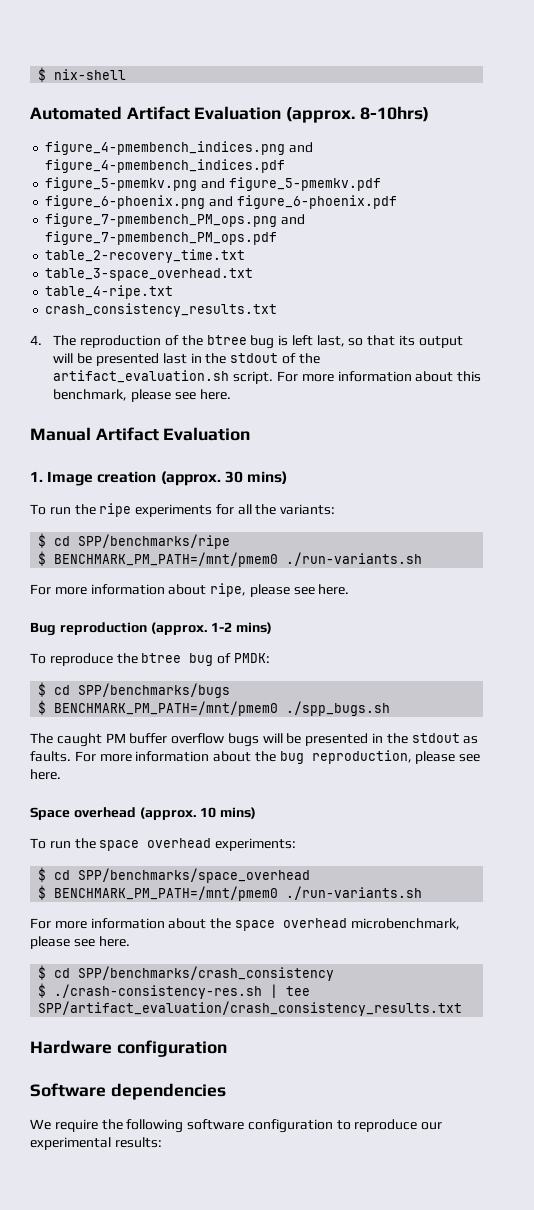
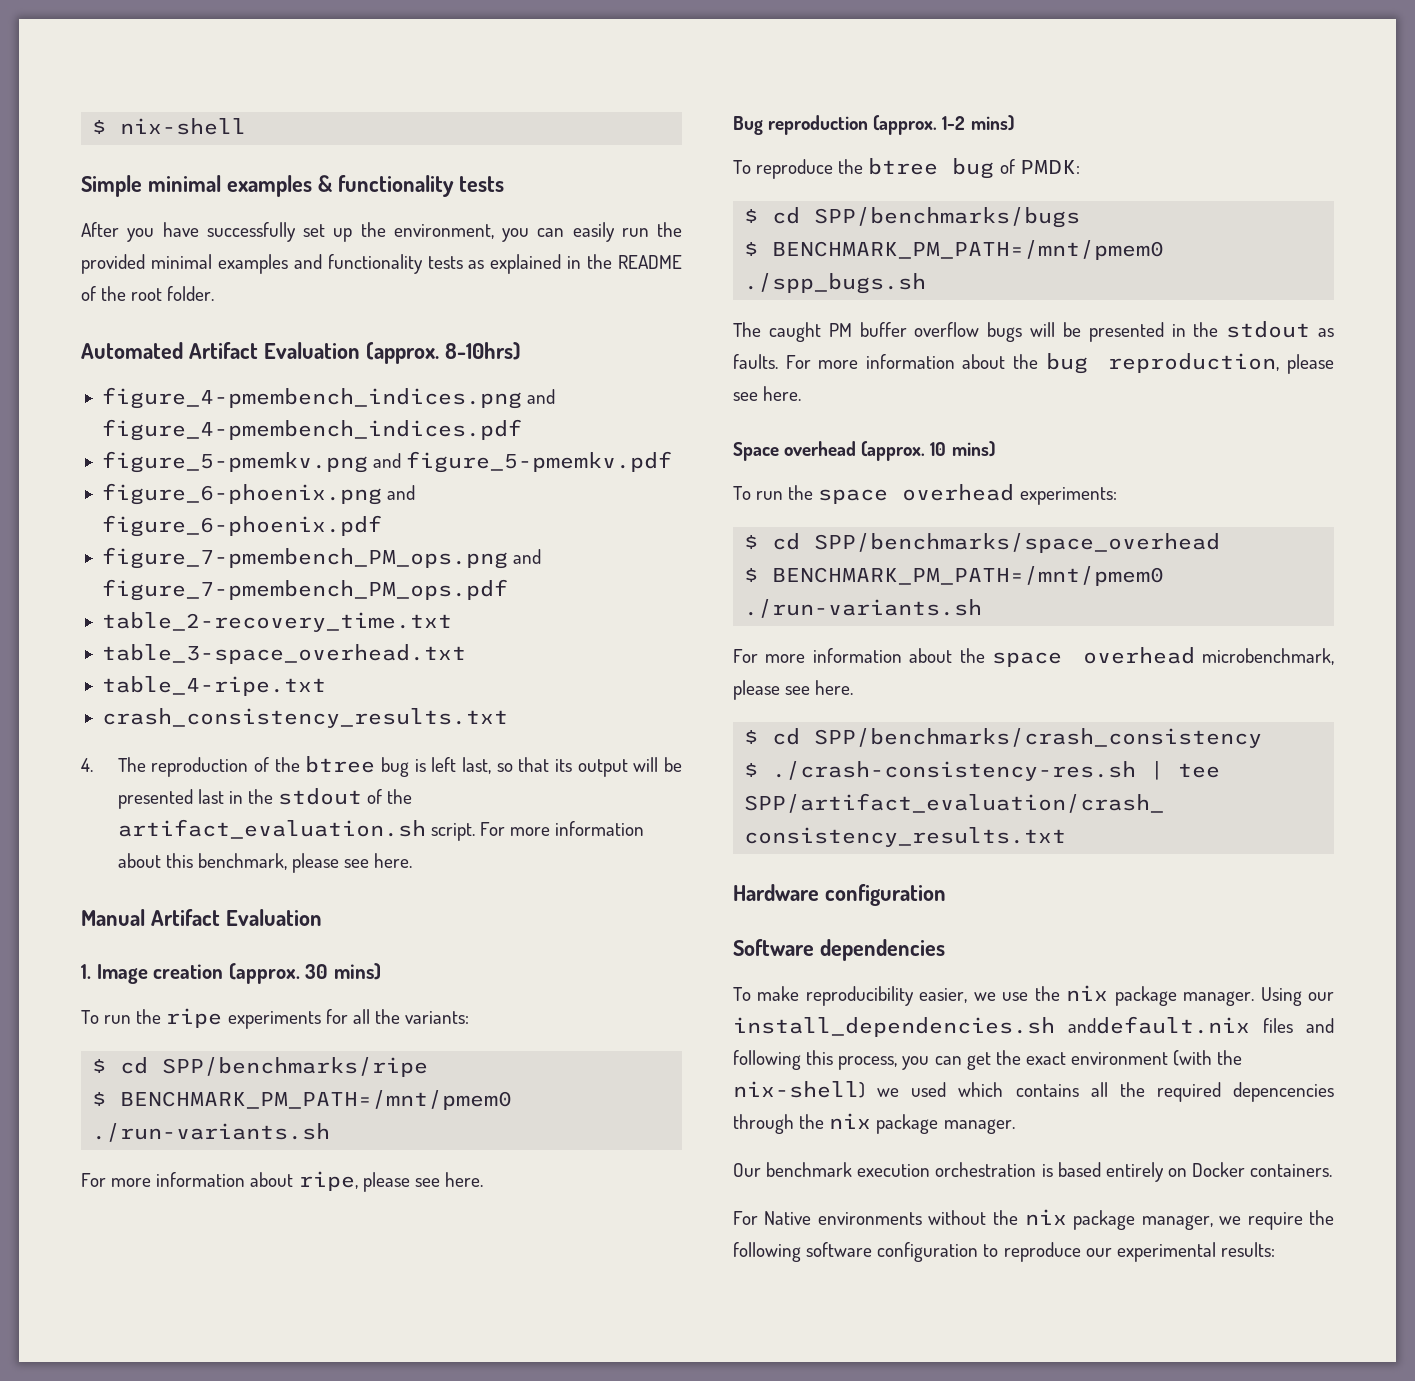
+ Simple minimal examples & functionality tests
+ After you have successfully set up the environment, you can easily run the provided minimal examples and functionality tests as explained in the README of the root folder.
- We require the following software configuration to reproduce our experimental results:
+ To make reproducibility easier, we use the nix package manager. Using our install_dependencies.sh anddefault.nix files and following this process, you can get the exact environment (with the nix-shell) we used which contains all the required depencencies through the nix package manager.
+ Our benchmark execution orchestration is based entirely on Docker containers.
+ For Native environments without the nix package manager, we require the following software configuration to reproduce our experimental results:

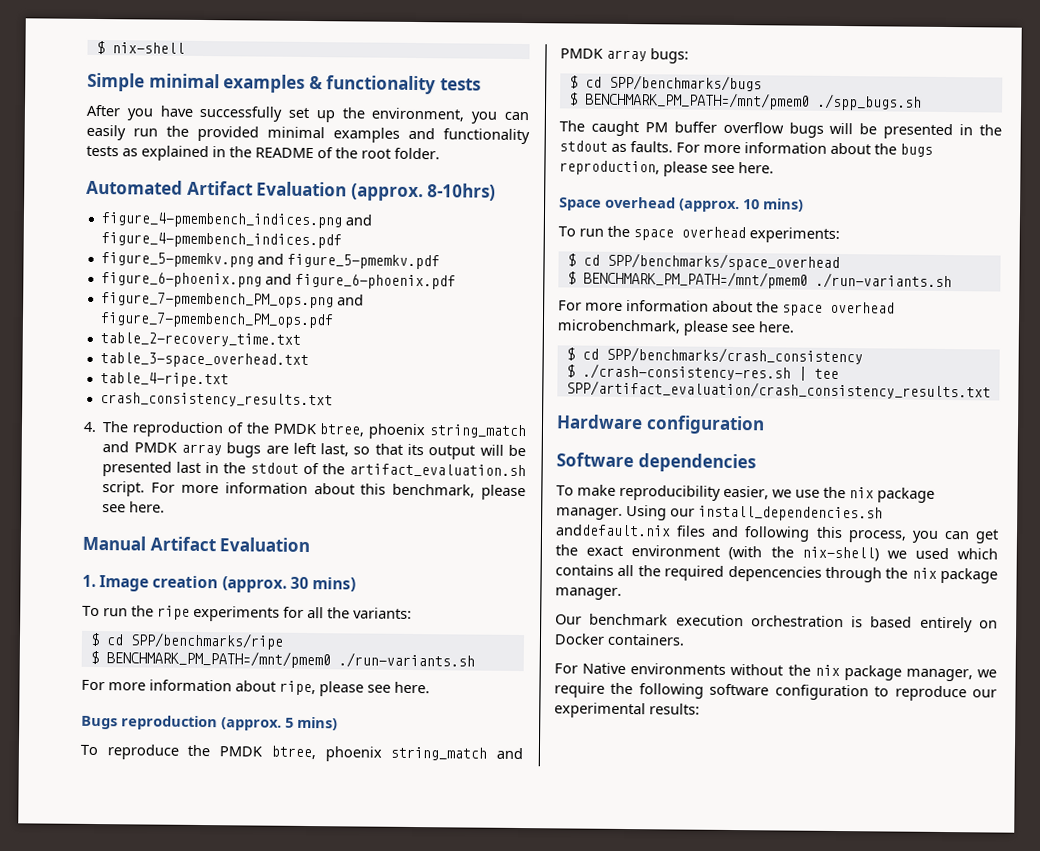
- 4. The reproduction of the btree bug is left last, so that its output will be presented last in the stdout of the artifact_evaluation.sh script.
+ 4. The reproduction of the PMDK btree, phoenix string_match and PMDK array bugs are left last, so that its output will be presented last in the stdout of the artifact_evaluation.sh script.
- Bug reproduction (approx. 1-2 mins)
+ Bugs reproduction (approx. 5 mins)
- To reproduce the btree bug of PMDK:
+ To reproduce the PMDK btree, phoenix string_match and PMDK array bugs:
- For more information about the bug reproduction, please see here.
+ For more information about the bugs reproduction, please see here.

